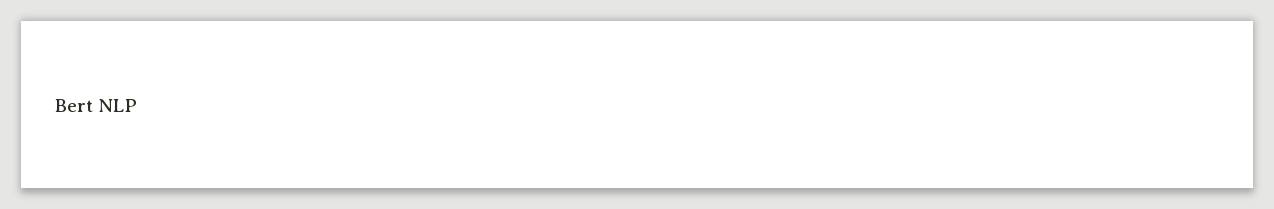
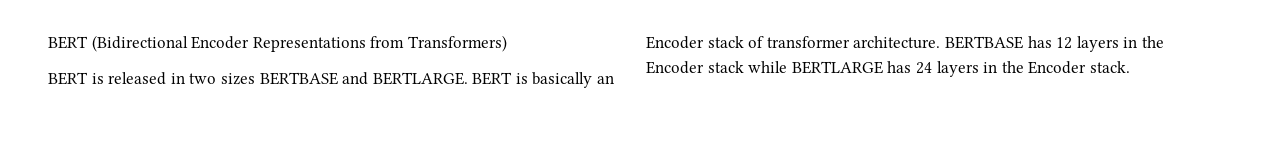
- Bert NLP
+ BERT (Bidirectional Encoder Representations from Transformers)
+ BERT is released in two sizes BERTBASE and BERTLARGE. BERT is basically an Encoder stack of transformer architecture. BERTBASE has 12 layers in the Encoder stack while BERTLARGE has 24 layers in the Encoder stack.

